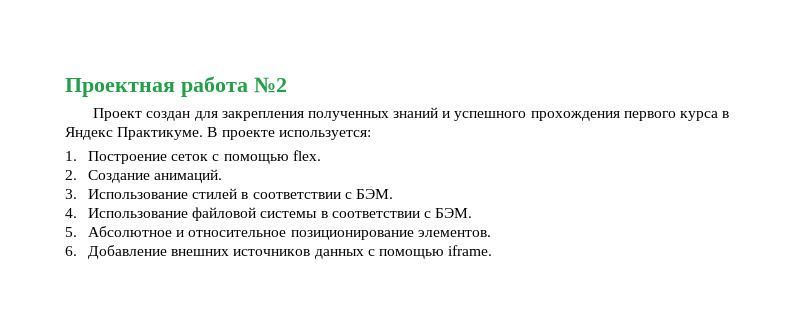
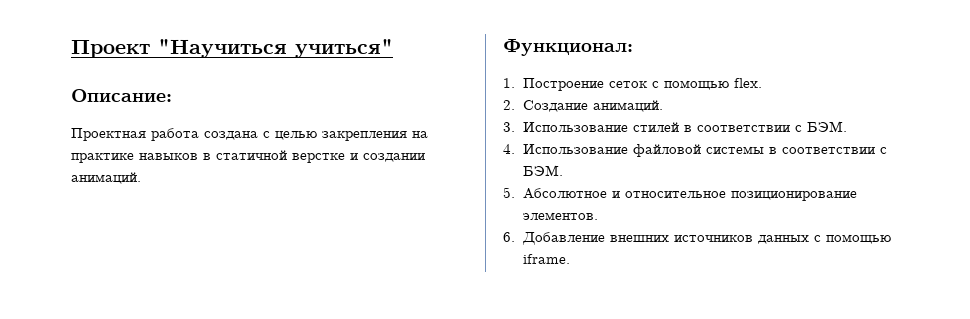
- Проектная работа №2
- Проект создан для закрепления полученных знаний и успешного прохождения первого курса в Яндекс Практикуме. В проекте используется:
+ Проект "Научиться учиться"
+ Описание:
+ Проектная работа создана с целью закрепления на практике навыков в статичной верстке и создании анимаций.
+ Функционал:

